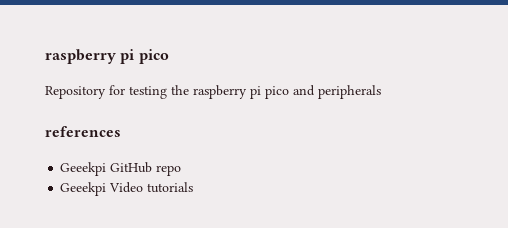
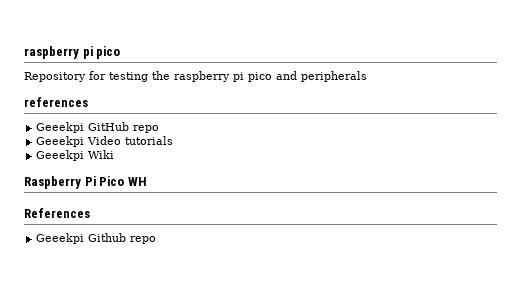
+ Geeekpi Wiki
+ Raspberry Pi Pico WH
+ References
+ Geeekpi Github repo

